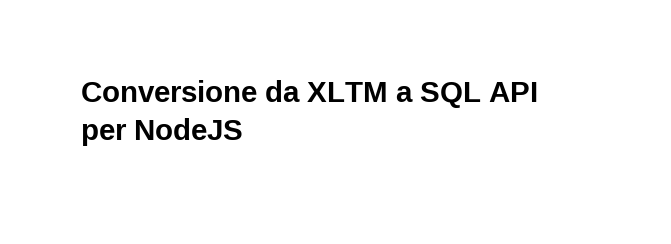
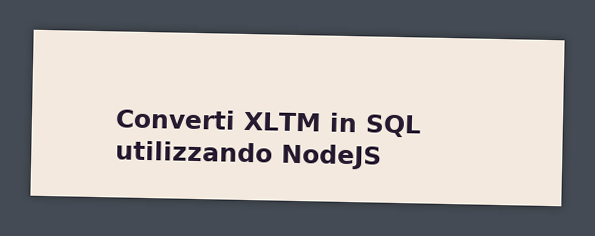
- Conversione da XLTM a SQL API per NodeJS
+ Converti XLTM in SQL utilizzando NodeJS

